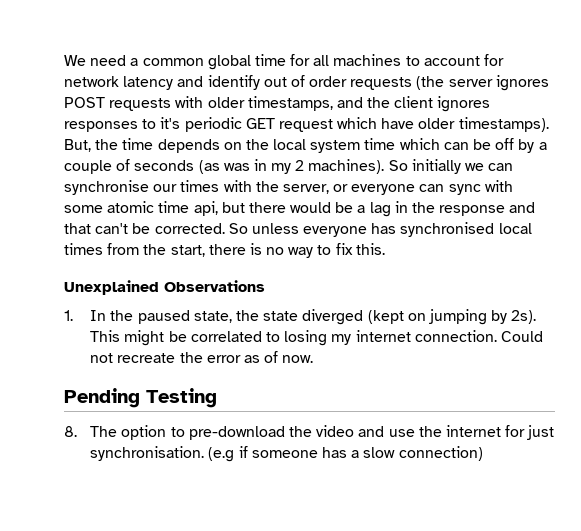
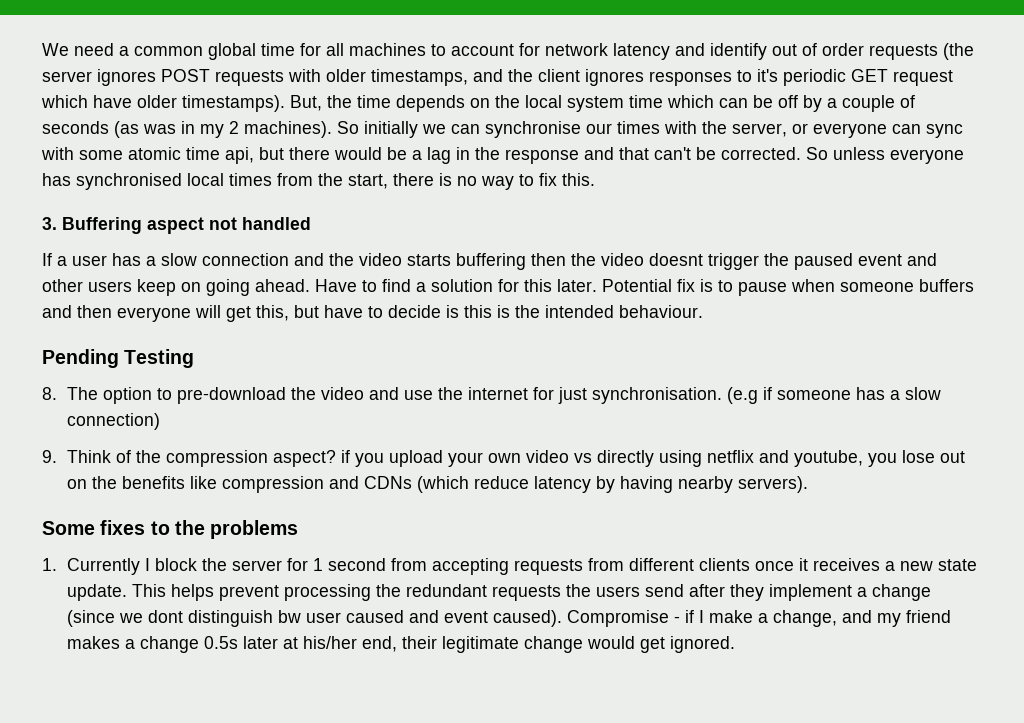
- Unexplained Observations
- 1. In the paused state, the state diverged (kept on jumping by 2s). This might be correlated to losing my internet connection. Could not recreate the error as of now.
+ 3. Buffering aspect not handled
+ If a user has a slow connection and the video starts buffering then the video doesnt trigger the paused event and other users keep on going ahead. Have to find a solution for this later. Potential fix is to pause when someone buffers and then everyone will get this, but have to decide is this is the intended behaviour.
+ 9. Think of the compression aspect? if you upload your own video vs directly using netflix and youtube, you lose out on the benefits like compression and CDNs (which reduce latency by having nearby servers).
+ Some fixes to the problems
+ 1. Currently I block the server for 1 second from accepting requests from different clients once it receives a new state update. This helps prevent processing the redundant requests the users send after they implement a change (since we dont distinguish bw user caused and event caused). Compromise - if I make a change, and my friend makes a change 0.5s later at his/her end, their legitimate change would get ignored.

